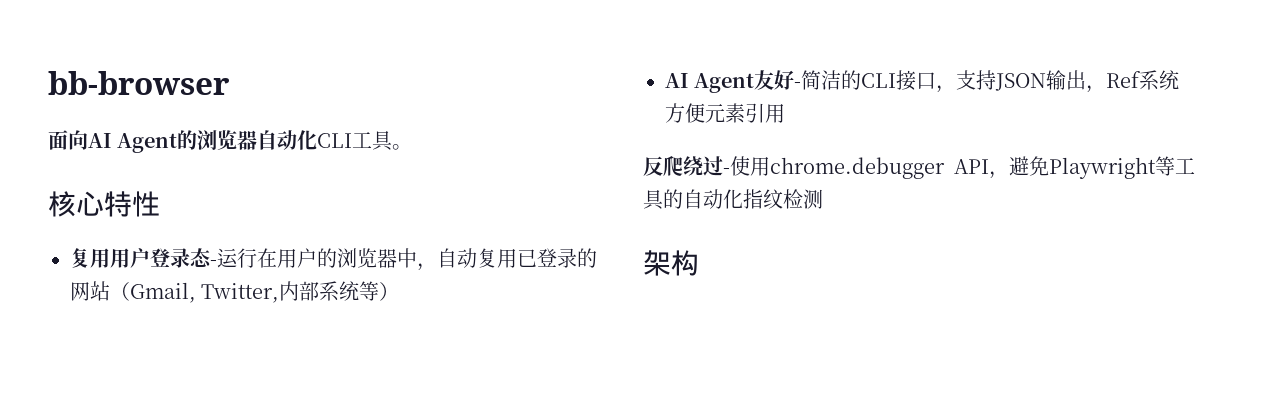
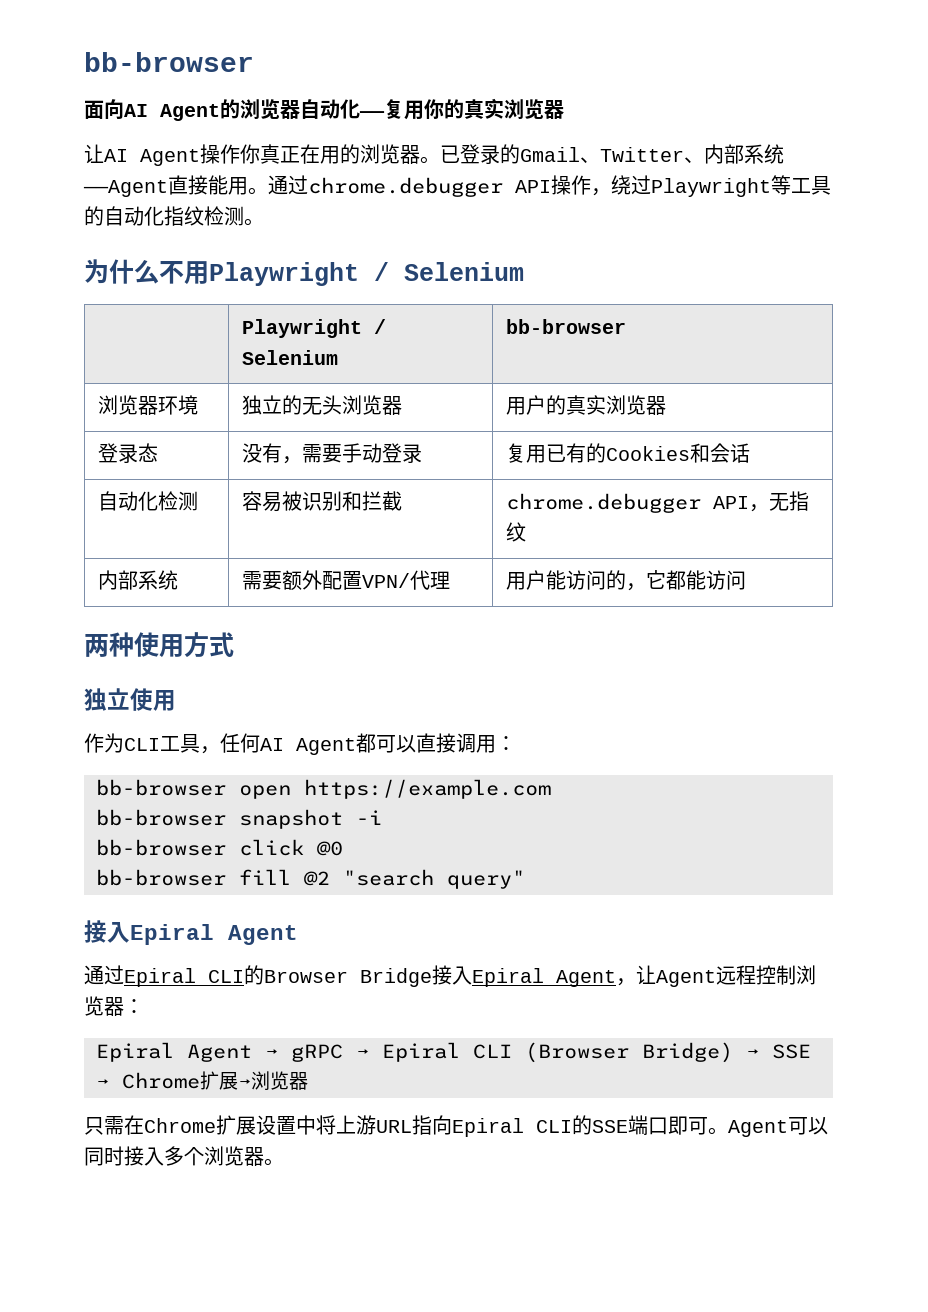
- 面向AI Agent的浏览器自动化CLI工具。
- 核心特性
- 复用用户登录态-运行在用户的浏览器中，自动复用已登录的网站（Gmail, Twitter,内部系统等）
- AI Agent友好-简洁的CLI接口，支持JSON输出，Ref系统方便元素引用
- 反爬绕过-使用chrome.debugger API，避免Playwright等工具的自动化指纹检测
- 架构
+ 面向AI Agent的浏览器自动化——复用你的真实浏览器
+ 让AI Agent操作你真正在用的浏览器。已登录的Gmail、Twitter、内部系统——Agent直接能用。通过chrome.debugger API操作，绕过Playwright等工具的自动化指纹检测。
+ 为什么不用Playwright / Selenium
+ | Playwright / Selenium | bb-browser
+ 浏览器环境 | 独立的无头浏览器 | 用户的真实浏览器
+ 登录态 | 没有，需要手动登录 | 复用已有的Cookies和会话
+ 自动化检测 | 容易被识别和拦截 | chrome.debugger API，无指纹
+ 内部系统 | 需要额外配置VPN/代理 | 用户能访问的，它都能访问
+ 两种使用方式
+ 独立使用
+ 作为CLI工具，任何AI Agent都可以直接调用：
+ bb-browser open https://example.com
+ bb-browser snapshot -i
+ bb-browser click @0
+ bb-browser fill @2 "search query"
+ 接入Epiral Agent
+ 通过Epiral CLI的Browser Bridge接入Epiral Agent，让Agent远程控制浏览器：
+ Epiral Agent → gRPC → Epiral CLI (Browser Bridge) → SSE → Chrome扩展→浏览器
+ 只需在Chrome扩展设置中将上游URL指向Epiral CLI的SSE端口即可。Agent可以同时接入多个浏览器。

